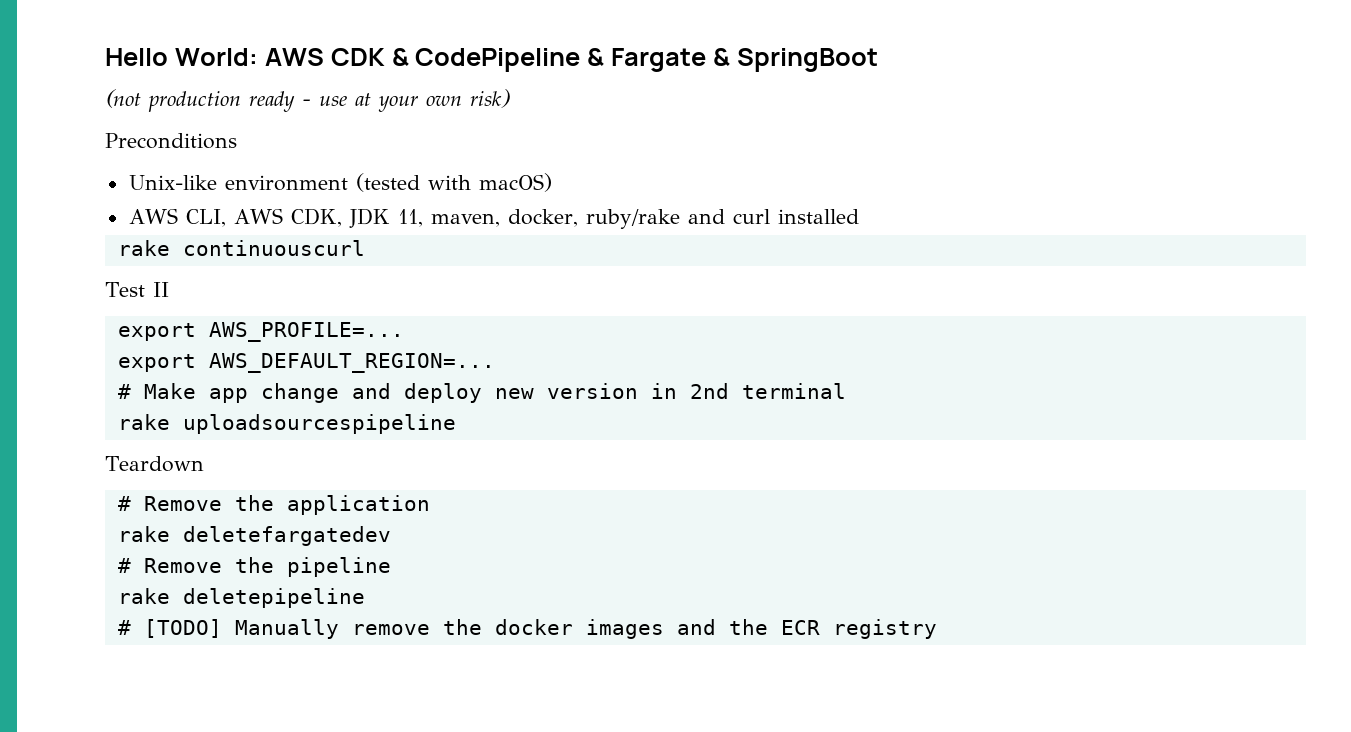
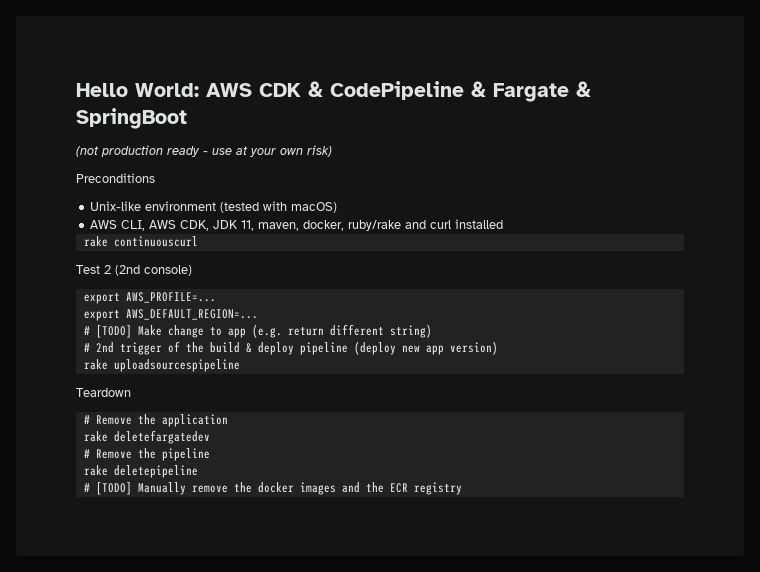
- Test II
+ Test 2 (2nd console)
- # Make app change and deploy new version in 2nd terminal
+ # [TODO] Make change to app (e.g. return different string)
+ # 2nd trigger of the build & deploy pipeline (deploy new app version)

